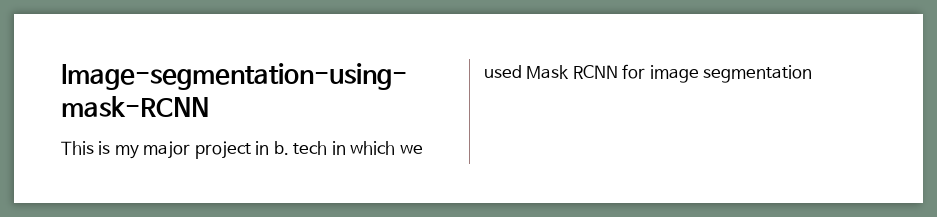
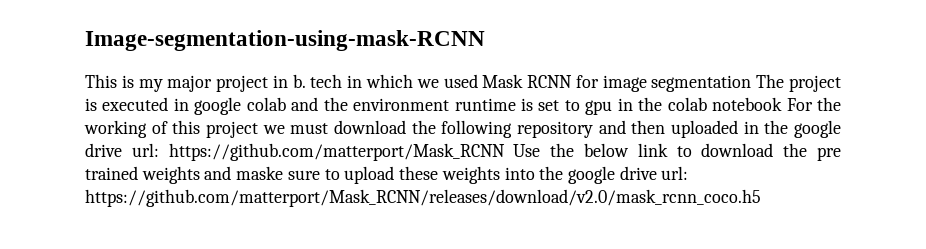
- This is my major project in b. tech in which we used Mask RCNN for image segmentation
+ This is my major project in b. tech in which we used Mask RCNN for image segmentation The project is executed in google colab and the environment runtime is set to gpu in the colab notebook For the working of this project we must download the following repository and then uploaded in the google drive url: https://github.com/matterport/Mask_RCNN Use the below link to download the pre trained weights and maske sure to upload these weights into the google drive url: https://github.com/matterport/Mask_RCNN/releases/download/v2.0/mask_rcnn_coco.h5

